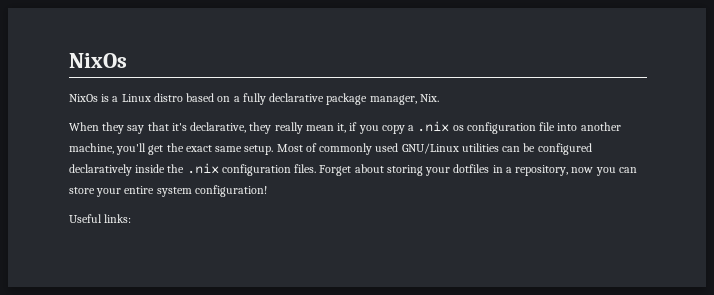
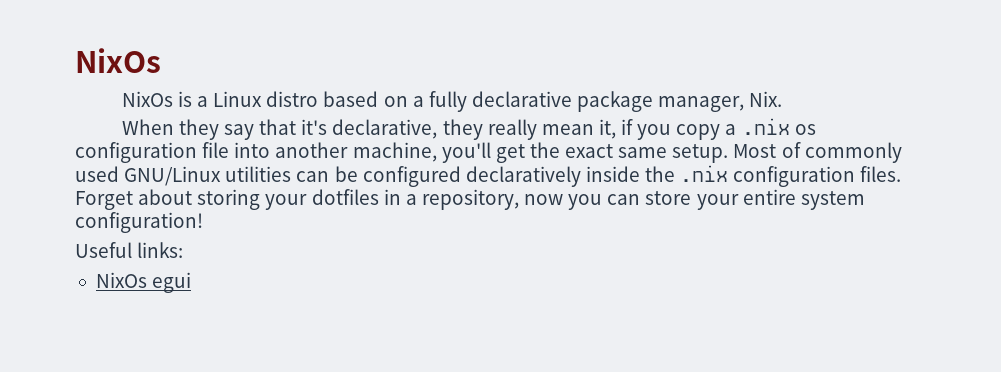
+ NixOs egui

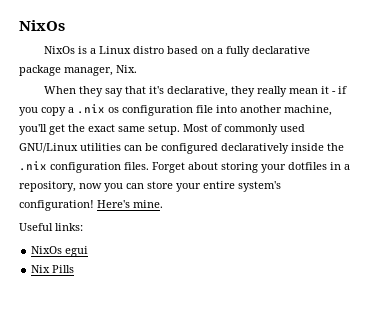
- When they say that it's declarative, they really mean it, if you copy a .nix os configuration file into another machine, you'll get the exact same setup.
+ When they say that it's declarative, they really mean it - if you copy a .nix os configuration file into another machine, you'll get the exact same setup.
- Forget about storing your dotfiles in a repository, now you can store your entire system configuration!
+ Forget about storing your dotfiles in a repository, now you can store your entire system's configuration! Here's mine.
+ Nix Pills

